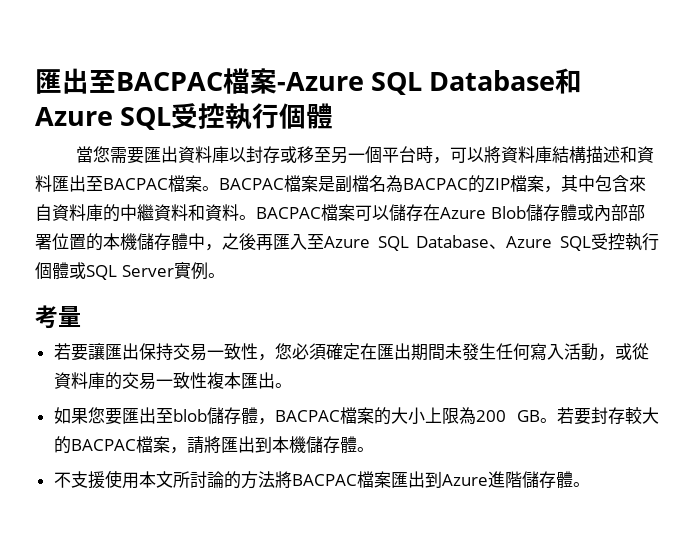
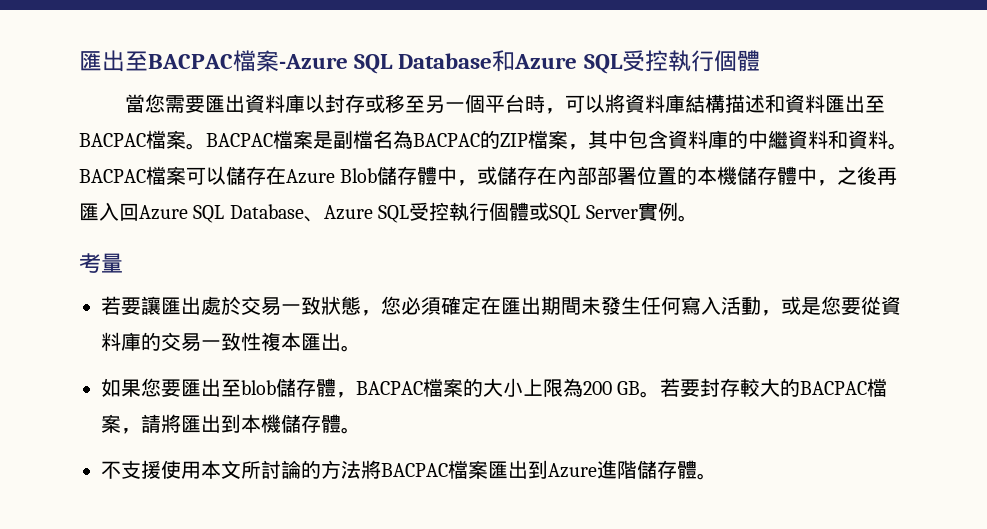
- BACPAC檔案是副檔名為BACPAC的ZIP檔案，其中包含來自資料庫的中繼資料和資料。
+ BACPAC檔案是副檔名為BACPAC的ZIP檔案，其中包含資料庫的中繼資料和資料。
- BACPAC檔案可以儲存在Azure Blob儲存體或內部部署位置的本機儲存體中，之後再匯入至Azure SQL Database、Azure SQL受控執行個體或SQL Server實例。
+ BACPAC檔案可以儲存在Azure Blob儲存體中，或儲存在內部部署位置的本機儲存體中，之後再匯入回Azure SQL Database、Azure SQL受控執行個體或SQL Server實例。
- 若要讓匯出保持交易一致性，您必須確定在匯出期間未發生任何寫入活動，或從資料庫的交易一致性複本匯出。
+ 若要讓匯出處於交易一致狀態，您必須確定在匯出期間未發生任何寫入活動，或是您要從資料庫的交易一致性複本匯出。

